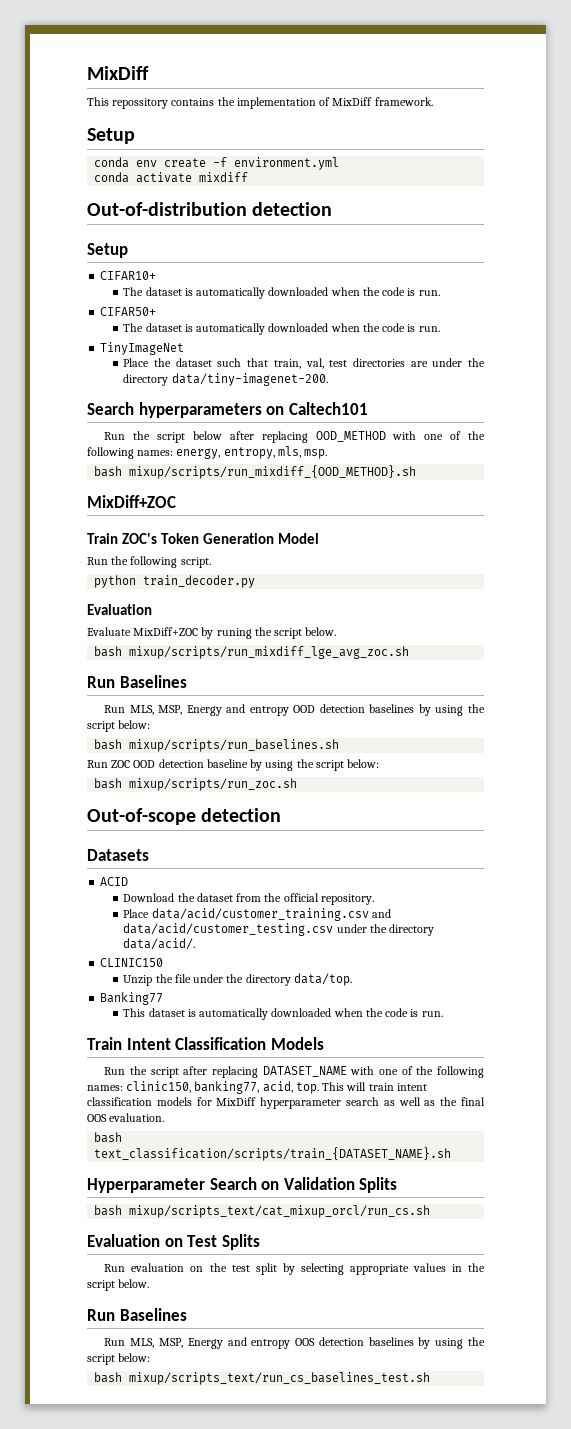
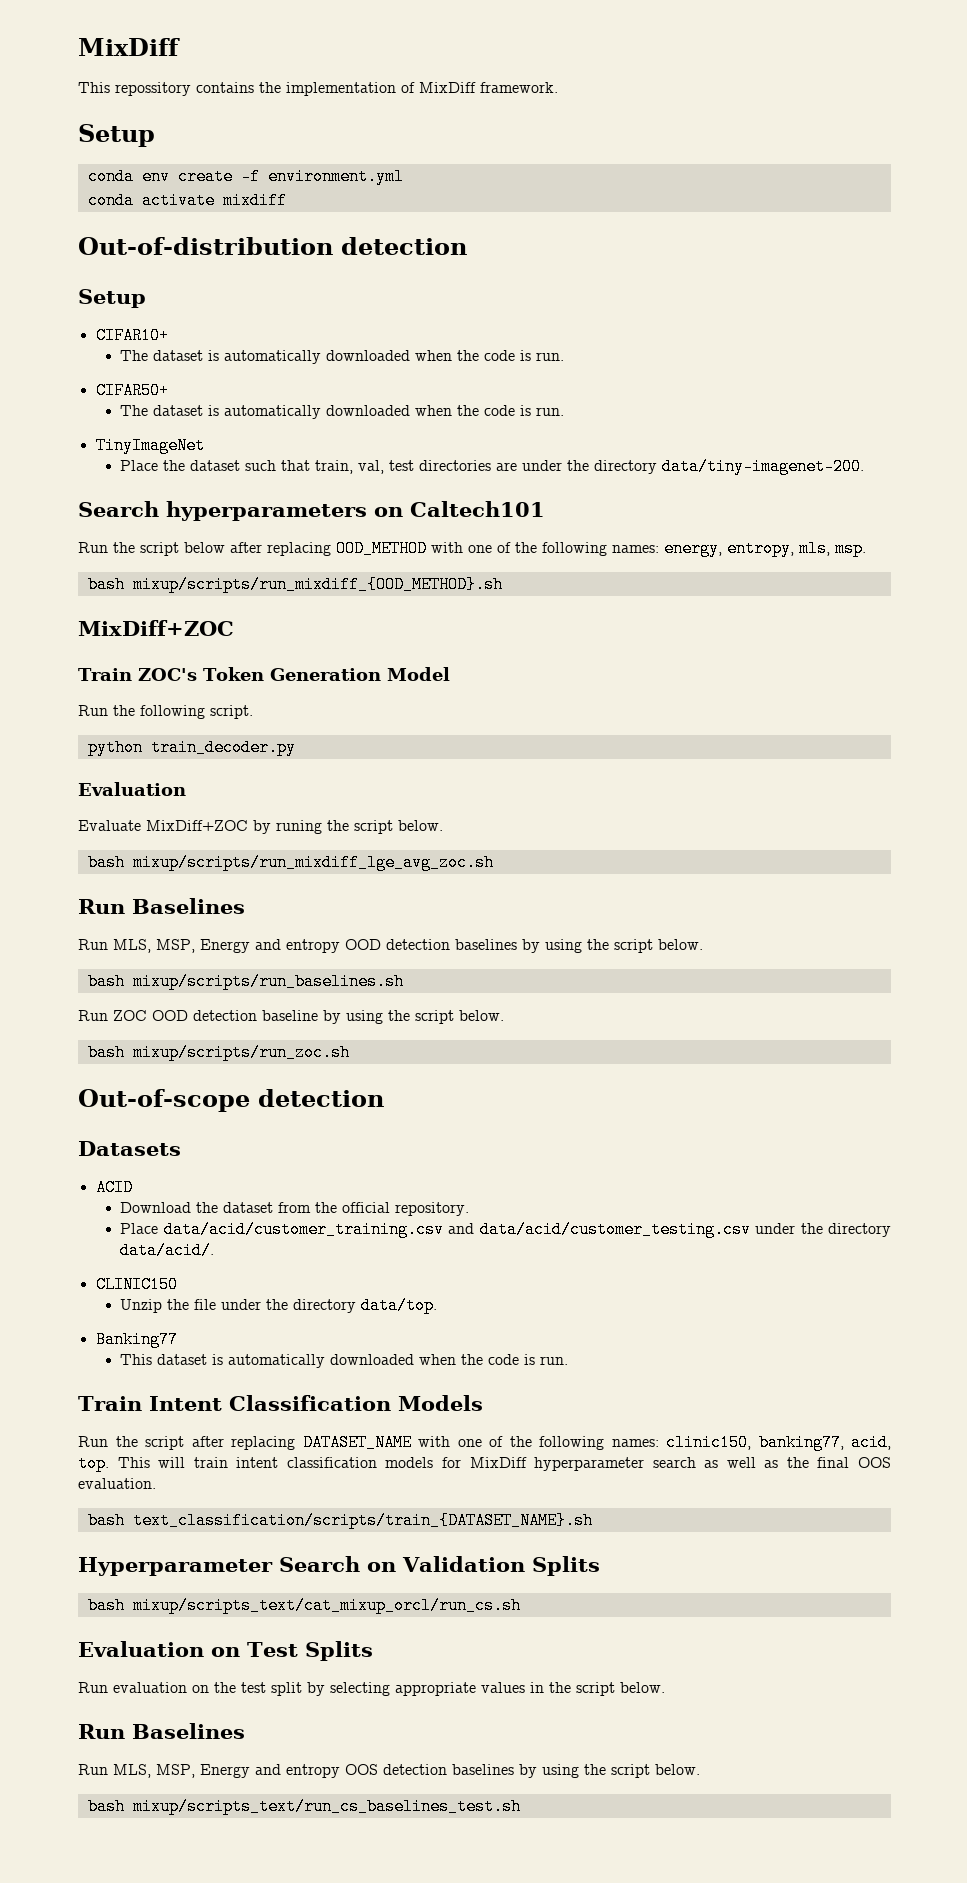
- Run MLS, MSP, Energy and entropy OOD detection baselines by using the script below:
+ Run MLS, MSP, Energy and entropy OOD detection baselines by using the script below.
- Run ZOC OOD detection baseline by using the script below:
+ Run ZOC OOD detection baseline by using the script below.
- Run MLS, MSP, Energy and entropy OOS detection baselines by using the script below:
+ Run MLS, MSP, Energy and entropy OOS detection baselines by using the script below.

